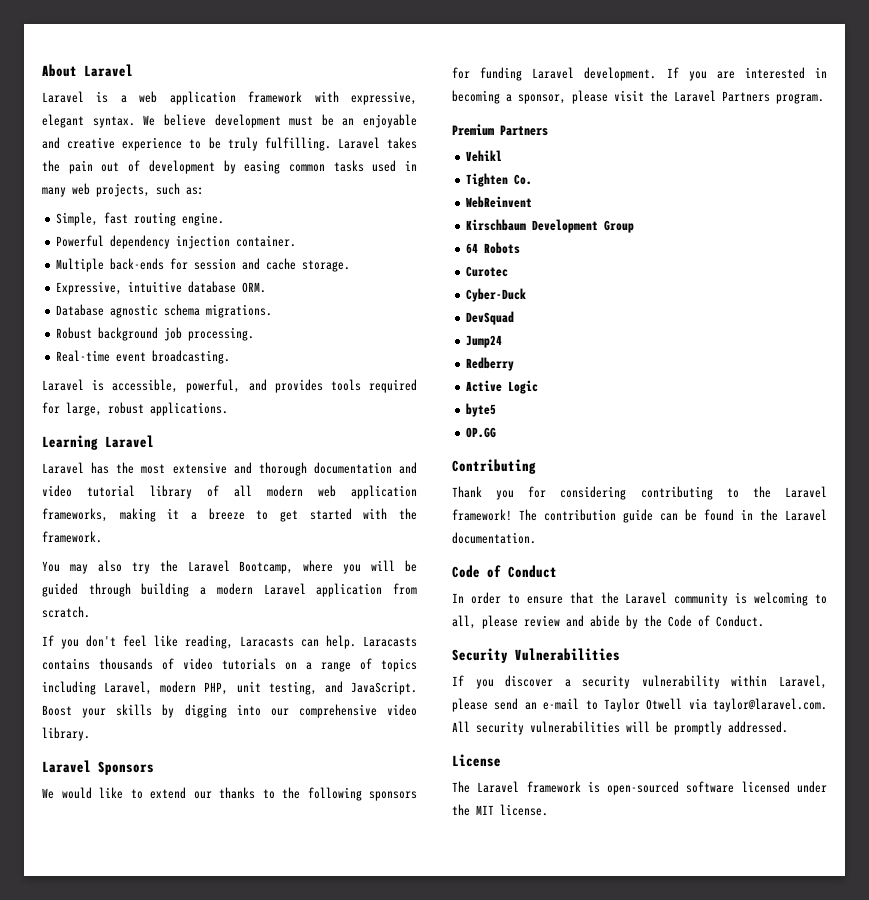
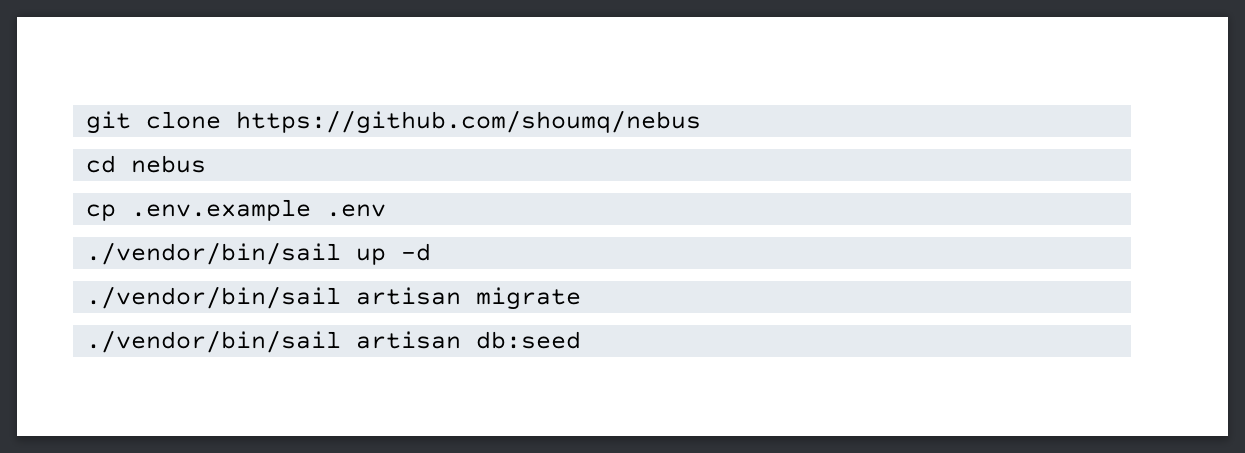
- About Laravel
- Laravel is a web application framework with expressive, elegant syntax. We believe development must be an enjoyable and creative experience to be truly fulfilling. Laravel takes the pain out of development by easing common tasks used in many web projects, such as:
- Simple, fast routing engine.
- Powerful dependency injection container.
- Multiple back-ends for session and cache storage.
- Expressive, intuitive database ORM.
- Database agnostic schema migrations.
- Robust background job processing.
- Real-time event broadcasting.
- Laravel is accessible, powerful, and provides tools required for large, robust applications.
- Learning Laravel
- Laravel has the most extensive and thorough documentation and video tutorial library of all modern web application frameworks, making it a breeze to get started with the framework.
- You may also try the Laravel Bootcamp, where you will be guided through building a modern Laravel application from scratch.
- If you don't feel like reading, Laracasts can help. Laracasts contains thousands of video tutorials on a range of topics including Laravel, modern PHP, unit testing, and JavaScript. Boost your skills by digging into our comprehensive video library.
- Laravel Sponsors
- We would like to extend our thanks to the following sponsors for funding Laravel development. If you are interested in becoming a sponsor, please visit the Laravel Partners program.
- Premium Partners
- Vehikl
- Tighten Co.
- WebReinvent
- Kirschbaum Development Group
- 64 Robots
- Curotec
- Cyber-Duck
- DevSquad
- Jump24
- Redberry
- Active Logic
- byte5
- OP.GG
- Contributing
- Thank you for considering contributing to the Laravel framework! The contribution guide can be found in the Laravel documentation.
- Code of Conduct
- In order to ensure that the Laravel community is welcoming to all, please review and abide by the Code of Conduct.
- Security Vulnerabilities
- If you discover a security vulnerability within Laravel, please send an e-mail to Taylor Otwell via taylor@laravel.com. All security vulnerabilities will be promptly addressed.
- License
- The Laravel framework is open-sourced software licensed under the MIT license.
+ git clone https://github.com/shoumq/nebus
+ cd nebus
+ cp .env.example .env
+ ./vendor/bin/sail up -d
+ ./vendor/bin/sail artisan migrate
+ ./vendor/bin/sail artisan db:seed

